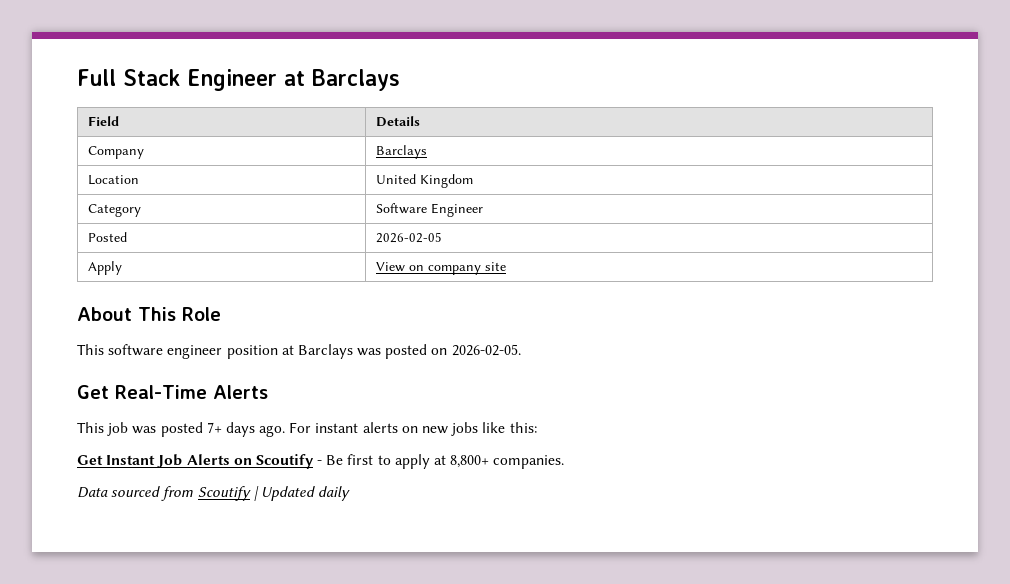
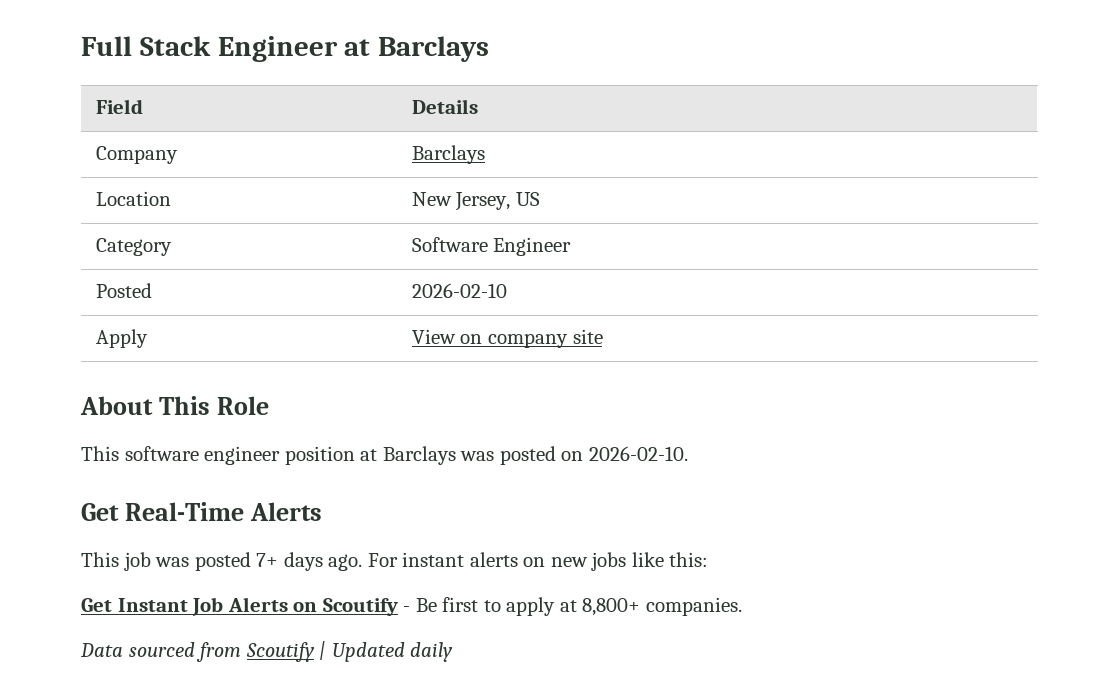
- Location | United Kingdom
+ Location | New Jersey, US
- Posted | 2026-02-05
+ Posted | 2026-02-10
- This software engineer position at Barclays was posted on 2026-02-05.
+ This software engineer position at Barclays was posted on 2026-02-10.

